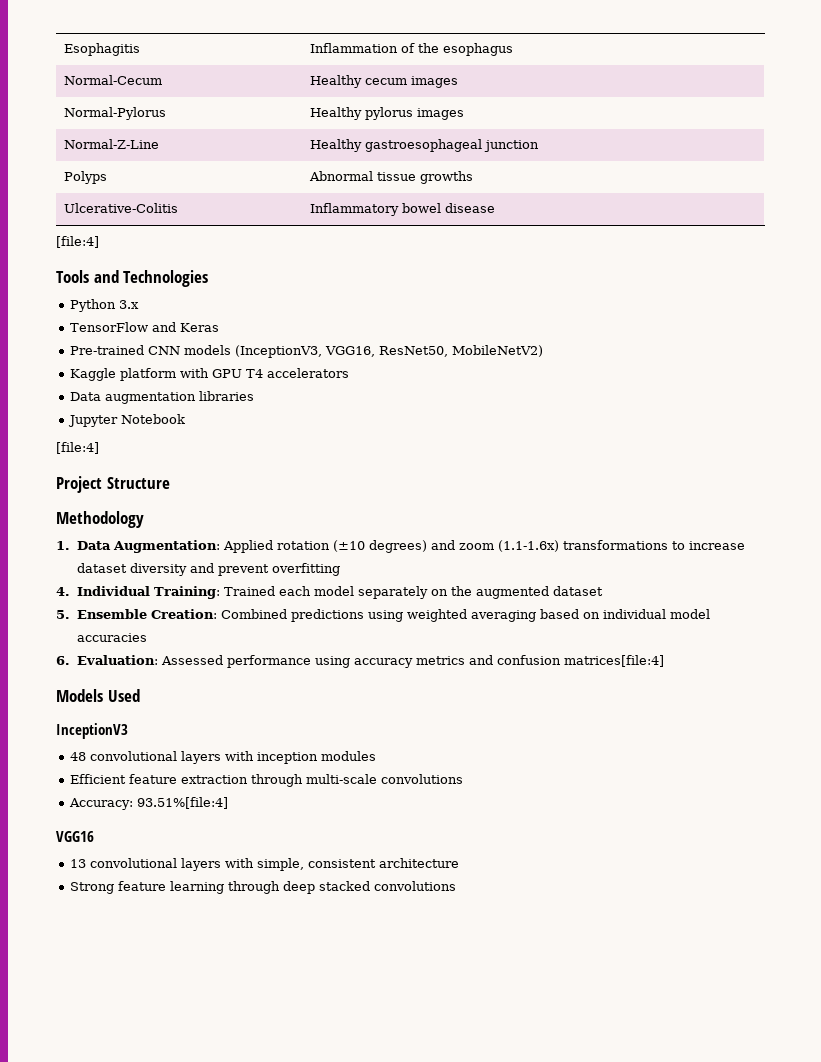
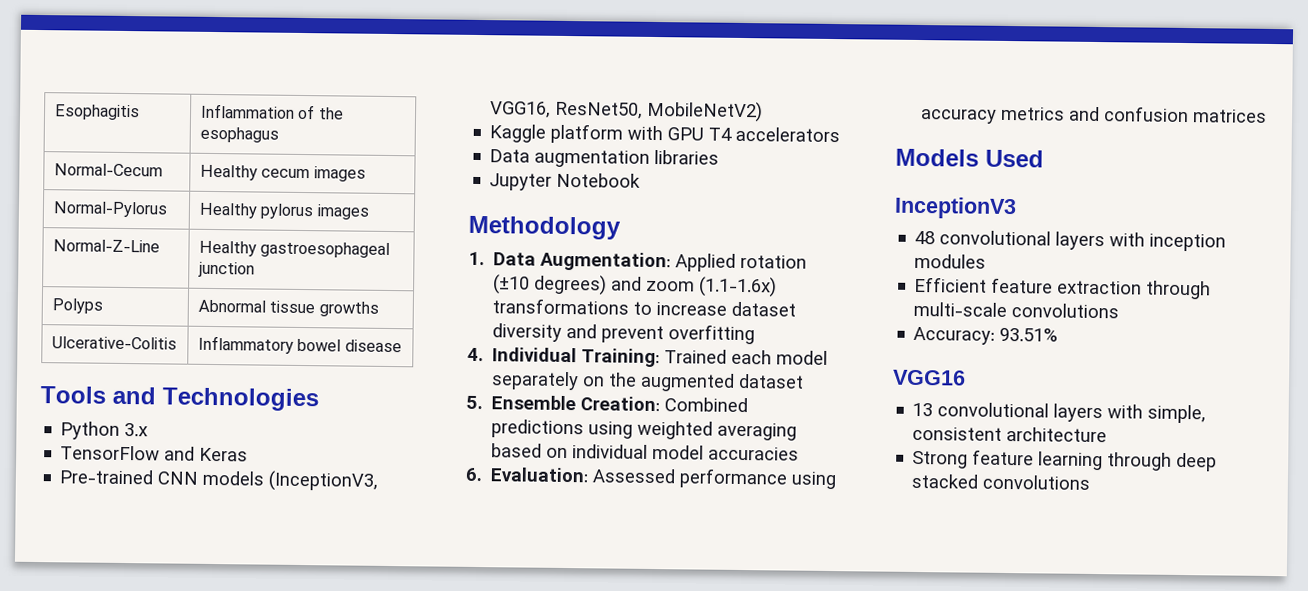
  Ulcerative-Colitis | Inflammatory bowel disease
- [file:4]
  Jupyter Notebook
- [file:4]
- Project Structure
- 6. Evaluation: Assessed performance using accuracy metrics and confusion matrices[file:4]
+ 6. Evaluation: Assessed performance using accuracy metrics and confusion matrices
- Accuracy: 93.51%[file:4]
+ Accuracy: 93.51%

